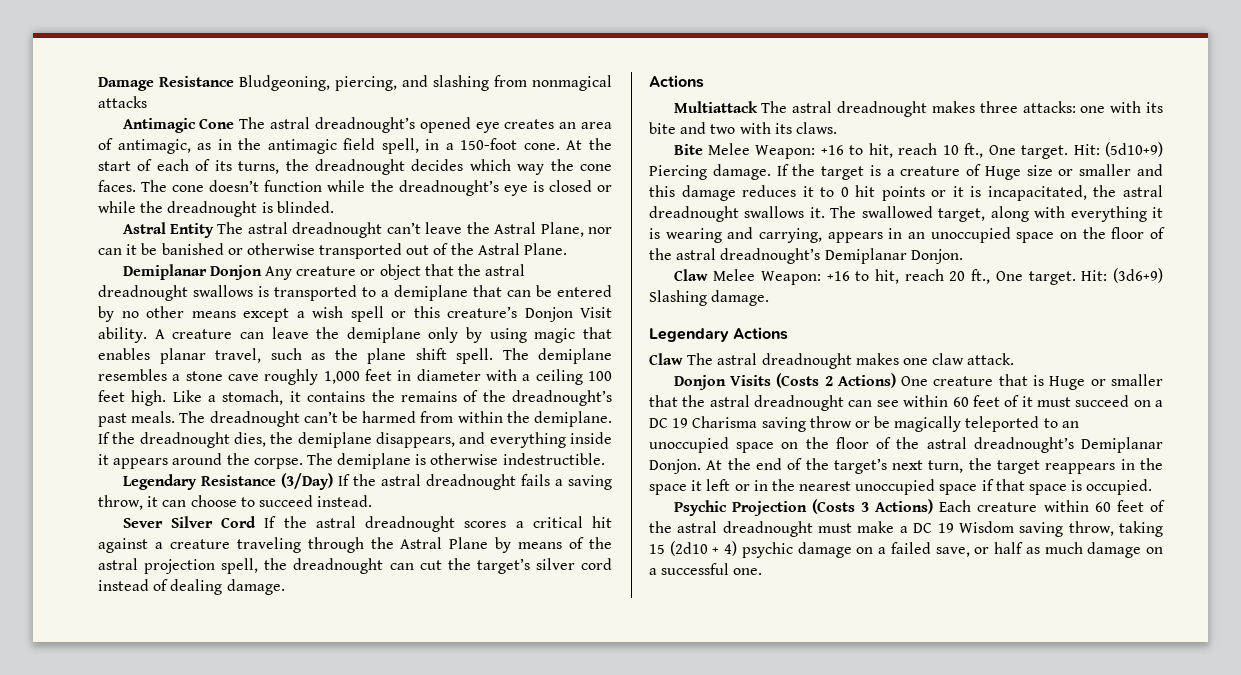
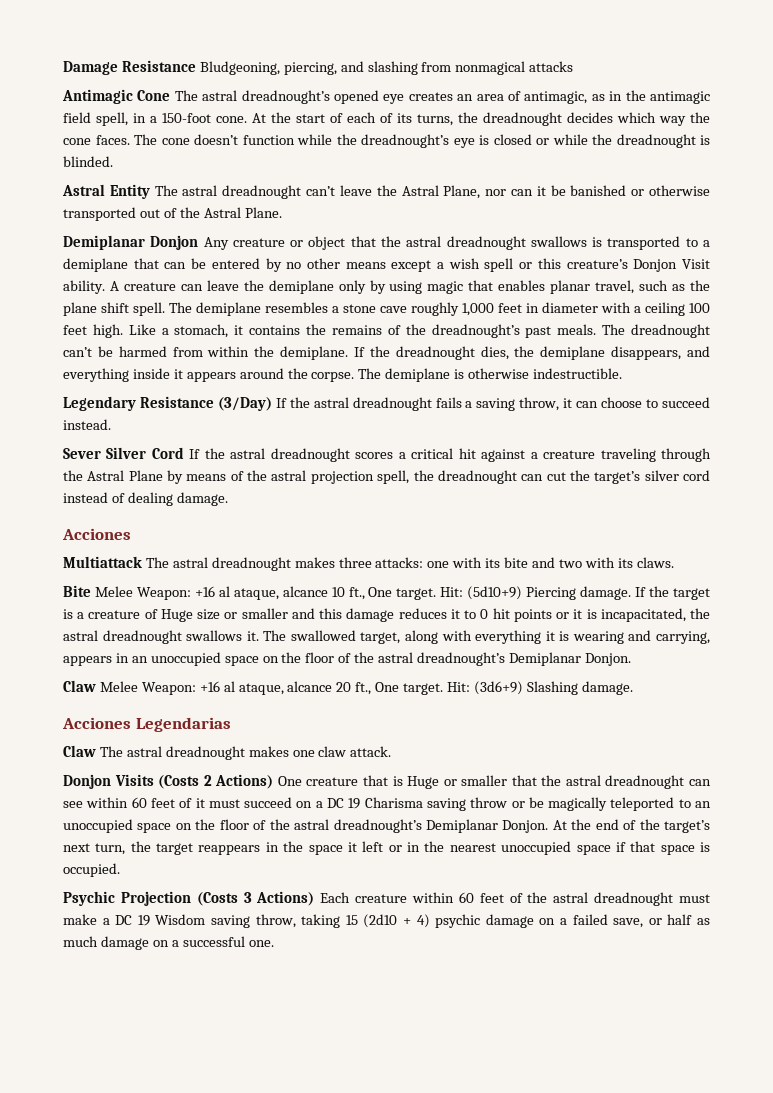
  Sever Silver Cord If the astral dreadnought scores a critical hit against a creature traveling through the Astral Plane by means of the astral projection spell, the dreadnought can cut the target’s silver cord instead of dealing damage.
- Actions
+ Acciones
- Bite Melee Weapon: +16 to hit, reach 10 ft., One target.
+ Bite Melee Weapon: +16 al ataque, alcance 10 ft., One target.
- Claw Melee Weapon: +16 to hit, reach 20 ft., One target.
+ Claw Melee Weapon: +16 al ataque, alcance 20 ft., One target.
- Legendary Actions
+ Acciones Legendarias

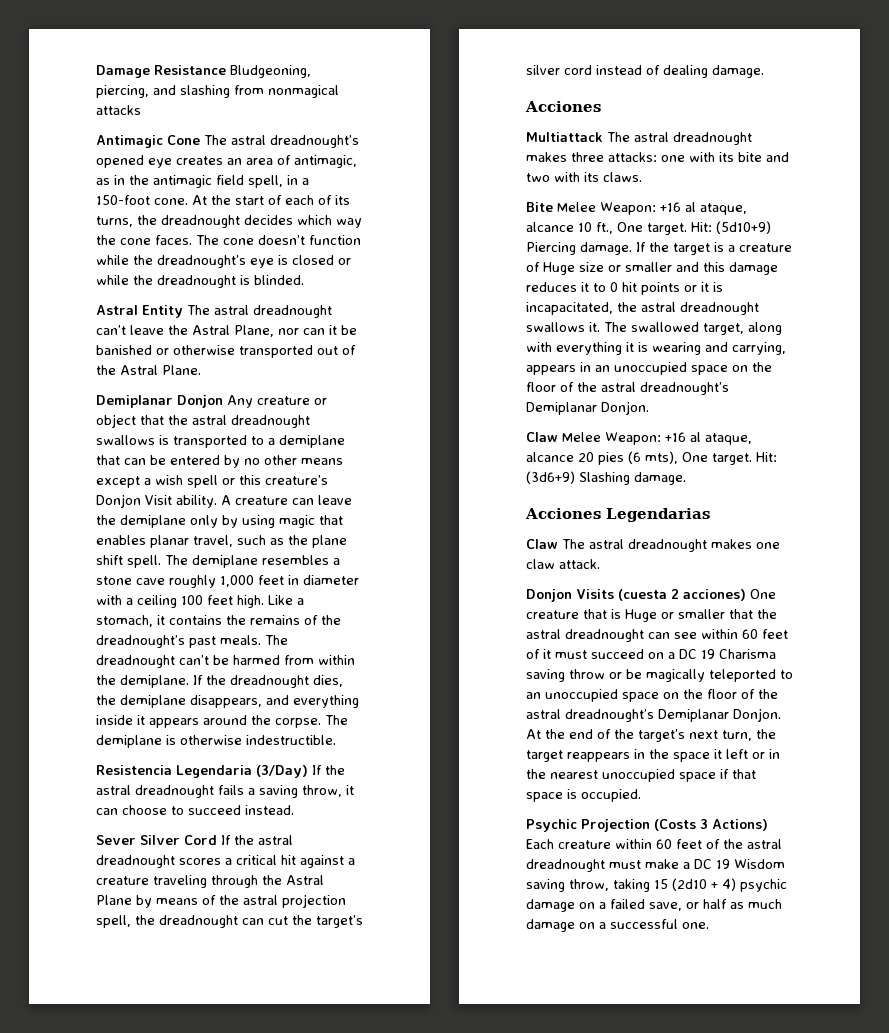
- Legendary Resistance (3/Day) If the astral dreadnought fails a saving throw, it can choose to succeed instead.
+ Resistencia Legendaria (3/Day) If the astral dreadnought fails a saving throw, it can choose to succeed instead.
- Claw Melee Weapon: +16 al ataque, alcance 20 ft., One target.
+ Claw Melee Weapon: +16 al ataque, alcance 20 pies (6 mts), One target.
- Donjon Visits (Costs 2 Actions) One creature that is Huge or smaller that the astral dreadnought can see within 60 feet of it must succeed on a DC 19 Charisma saving throw or be magically teleported to an unoccupied space on the floor of the astral dreadnought’s Demiplanar Donjon.
+ Donjon Visits (cuesta 2 acciones) One creature that is Huge or smaller that the astral dreadnought can see within 60 feet of it must succeed on a DC 19 Charisma saving throw or be magically teleported to an unoccupied space on the floor of the astral dreadnought’s Demiplanar Donjon.

